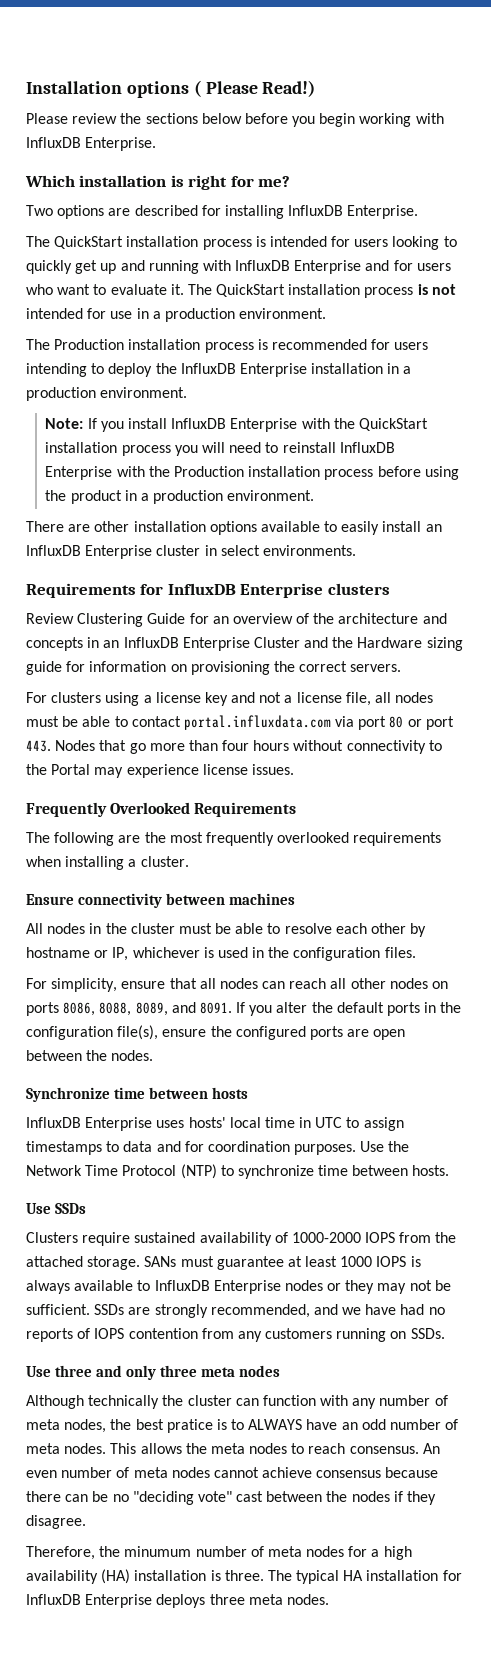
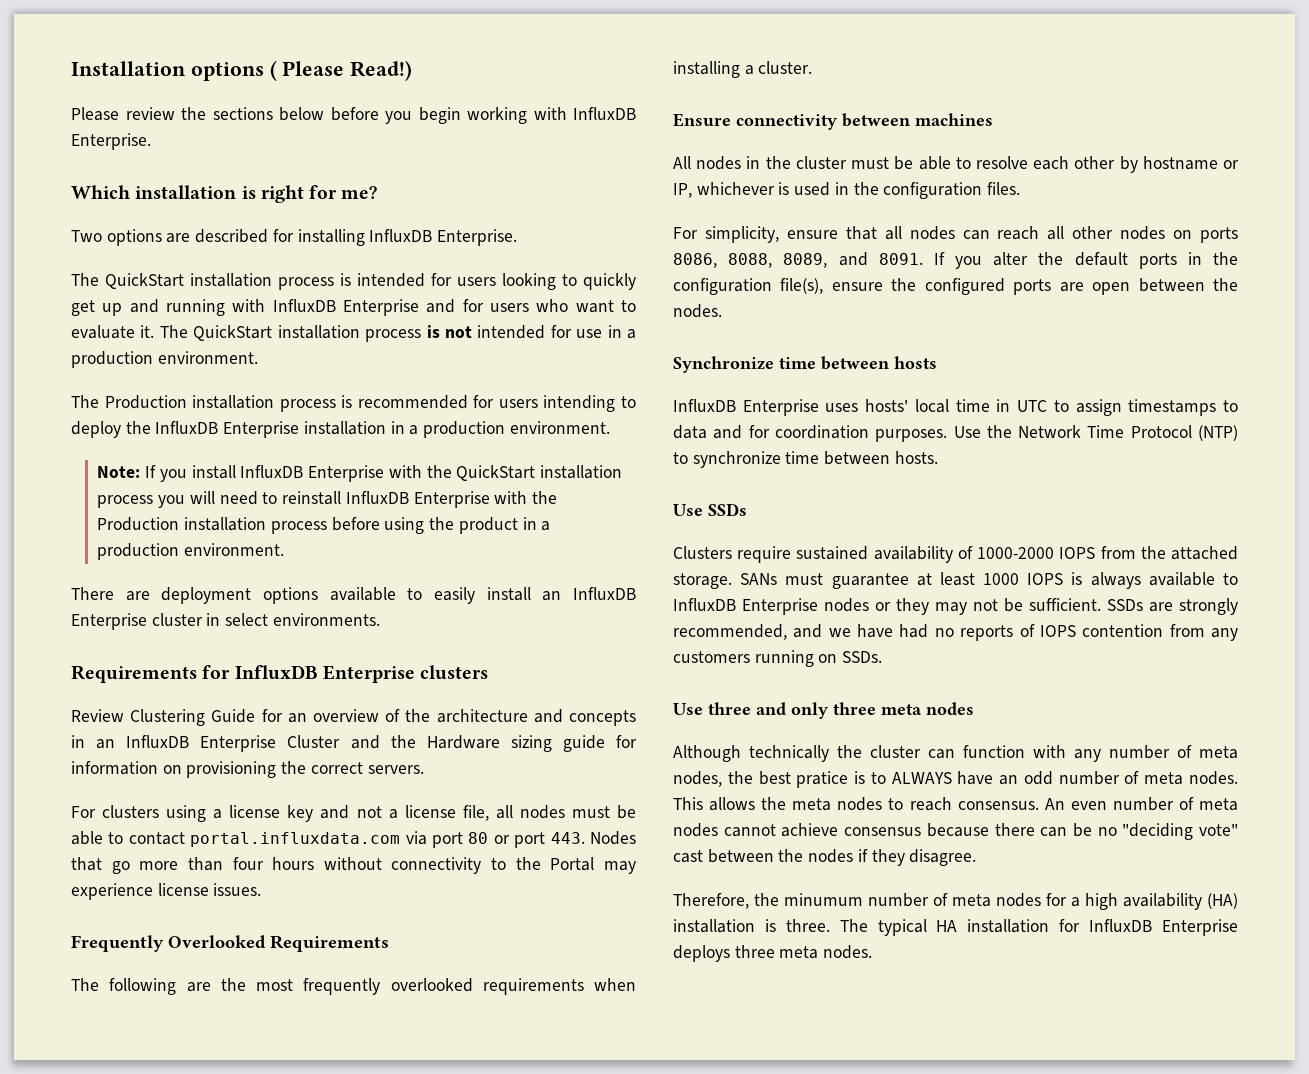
- There are other installation options available to easily install an InfluxDB Enterprise cluster in select environments.
+ There are deployment options available to easily install an InfluxDB Enterprise cluster in select environments.

